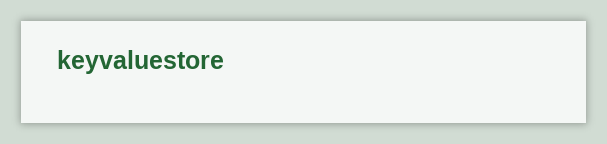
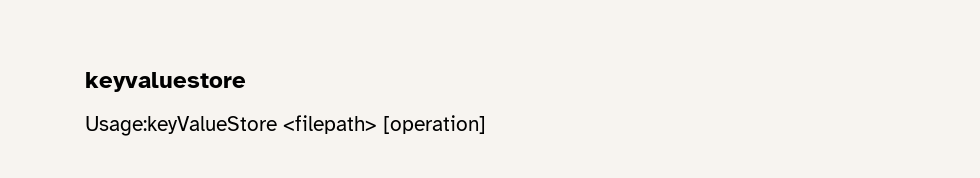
+ Usage:keyValueStore <filepath> [operation]

